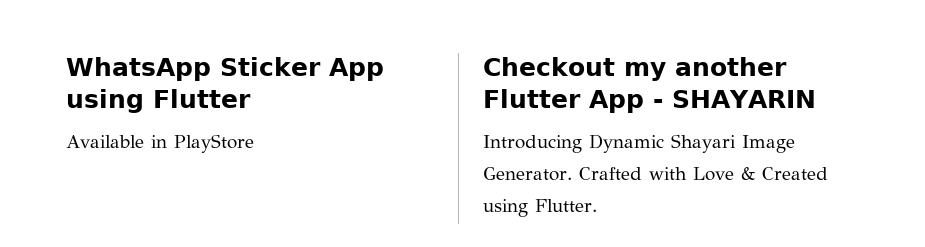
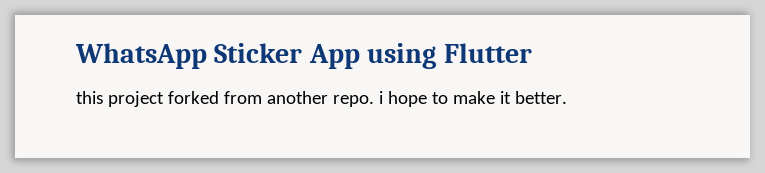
- Available in PlayStore
- Checkout my another Flutter App - SHAYARIN
- Introducing Dynamic Shayari Image Generator. Crafted with Love & Created using Flutter.
+ this project forked from another repo. i hope to make it better.

